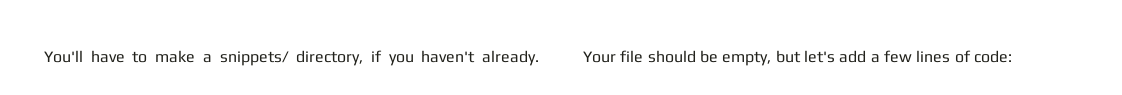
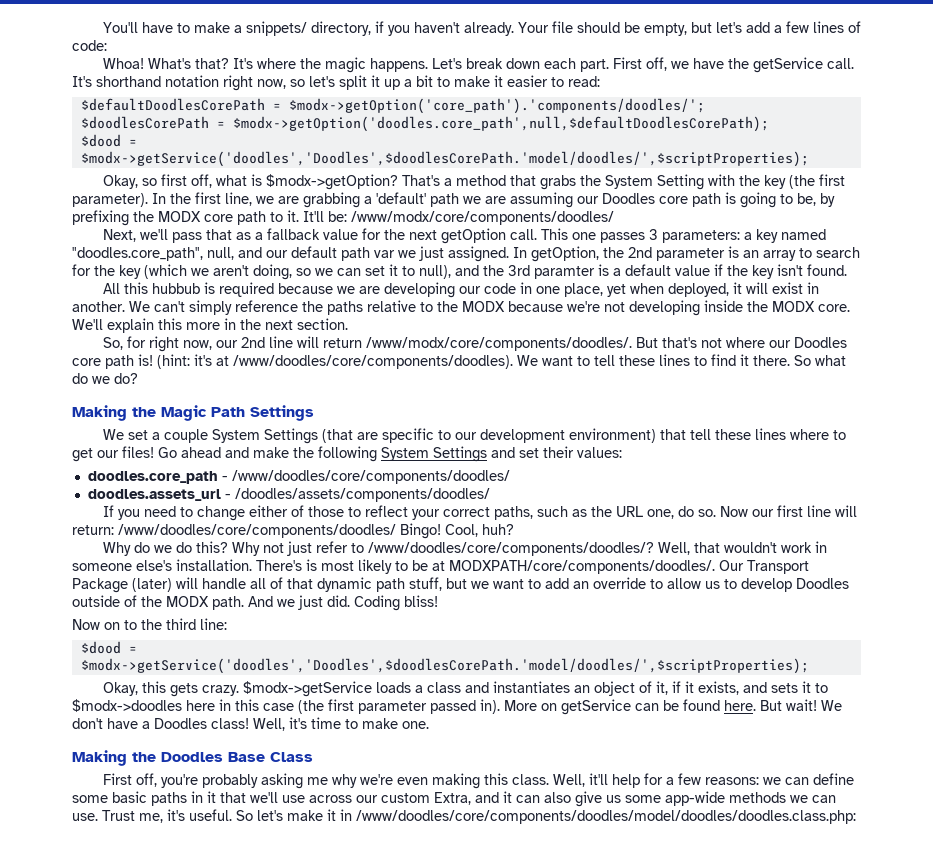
+ Whoa! What's that? It's where the magic happens. Let's break down each part. First off, we have the getService call. It's shorthand notation right now, so let's split it up a bit to make it easier to read:
+ $defaultDoodlesCorePath = $modx->getOption('core_path').'components/doodles/';
+ $doodlesCorePath = $modx->getOption('doodles.core_path',null,$defaultDoodlesCorePath);
+ $dood = $modx->getService('doodles','Doodles',$doodlesCorePath.'model/doodles/',$scriptProperties);
+ Okay, so first off, what is $modx->getOption? That's a method that grabs the System Setting with the key (the first parameter). In the first line, we are grabbing a 'default' path we are assuming our Doodles core path is going to be, by prefixing the MODX core path to it. It'll be: /www/modx/core/components/doodles/
+ Next, we'll pass that as a fallback value for the next getOption call. This one passes 3 parameters: a key named "doodles.core_path", null, and our default path var we just assigned. In getOption, the 2nd parameter is an array to search for the key (which we aren't doing, so we can set it to null), and the 3rd paramter is a default value if the key isn't found.
+ All this hubbub is required because we are developing our code in one place, yet when deployed, it will exist in another. We can't simply reference the paths relative to the MODX because we're not developing inside the MODX core. We'll explain this more in the next section.
+ So, for right now, our 2nd line will return /www/modx/core/components/doodles/. But that's not where our Doodles core path is! (hint: it's at /www/doodles/core/components/doodles). We want to tell these lines to find it there. So what do we do?
+ Making the Magic Path Settings
+ We set a couple System Settings (that are specific to our development environment) that tell these lines where to get our files! Go ahead and make the following System Settings and set their values:
+ doodles.core_path - /www/doodles/core/components/doodles/
+ doodles.assets_url - /doodles/assets/components/doodles/
+ If you need to change either of those to reflect your correct paths, such as the URL one, do so. Now our first line will return: /www/doodles/core/components/doodles/ Bingo! Cool, huh?
+ Why do we do this? Why not just refer to /www/doodles/core/components/doodles/? Well, that wouldn't work in someone else's installation. There's is most likely to be at MODXPATH/core/components/doodles/. Our Transport Package (later) will handle all of that dynamic path stuff, but we want to add an override to allow us to develop Doodles outside of the MODX path. And we just did. Coding bliss!
+ Now on to the third line:
+ $dood = $modx->getService('doodles','Doodles',$doodlesCorePath.'model/doodles/',$scriptProperties);
+ Okay, this gets crazy. $modx->getService loads a class and instantiates an object of it, if it exists, and sets it to $modx->doodles here in this case (the first parameter passed in). More on getService can be found here. But wait! We don't have a Doodles class! Well, it's time to make one.
+ Making the Doodles Base Class
+ First off, you're probably asking me why we're even making this class. Well, it'll help for a few reasons: we can define some basic paths in it that we'll use across our custom Extra, and it can also give us some app-wide methods we can use. Trust me, it's useful. So let's make it in /www/doodles/core/components/doodles/model/doodles/doodles.class.php:

